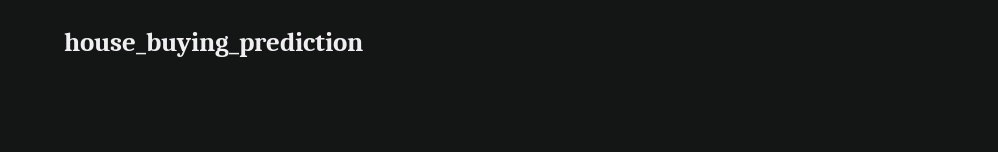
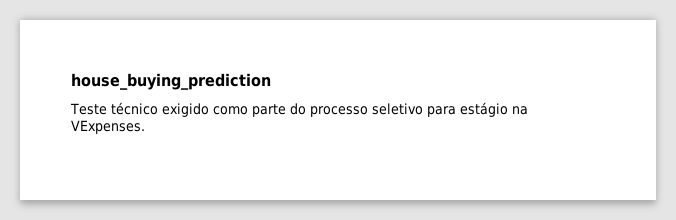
+ Teste técnico exigido como parte do processo seletivo para estágio na VExpenses.

